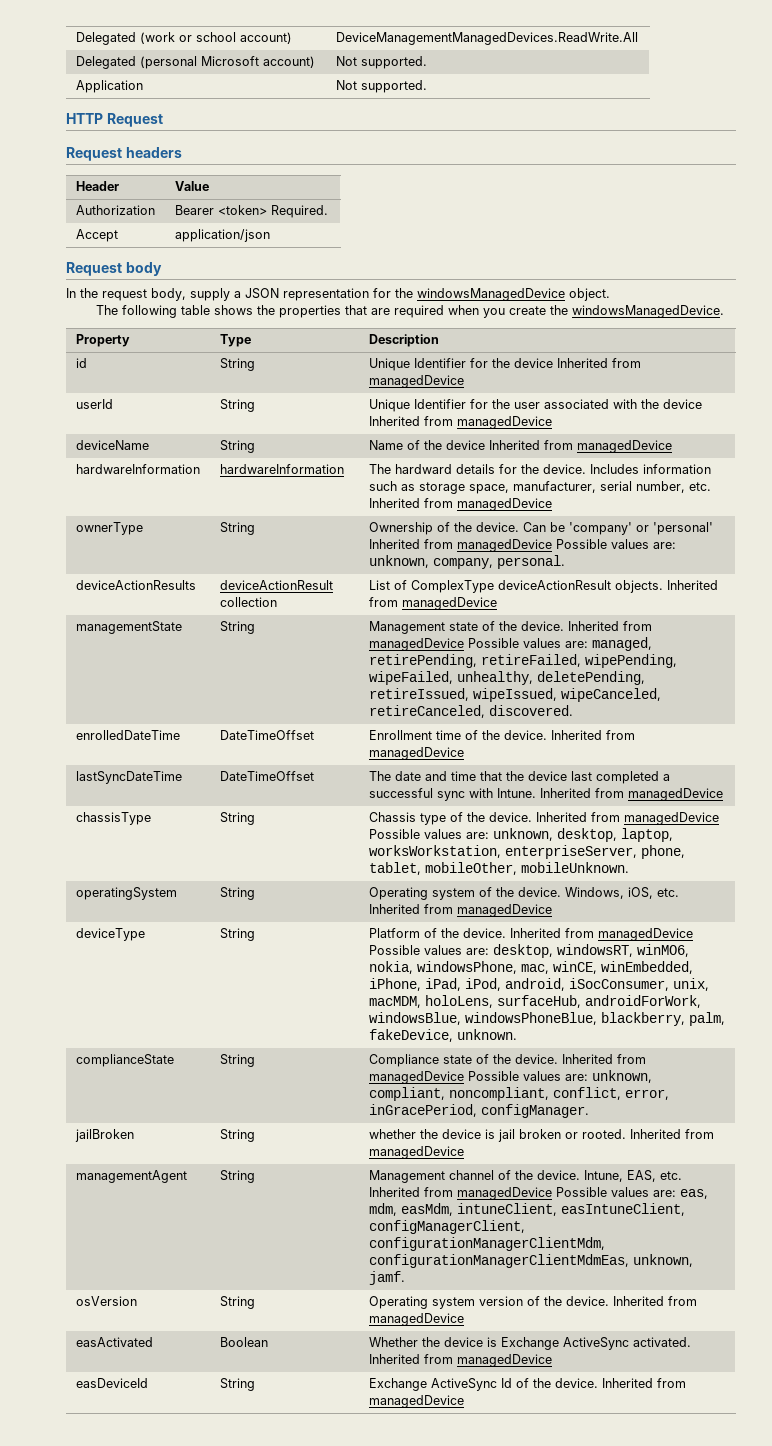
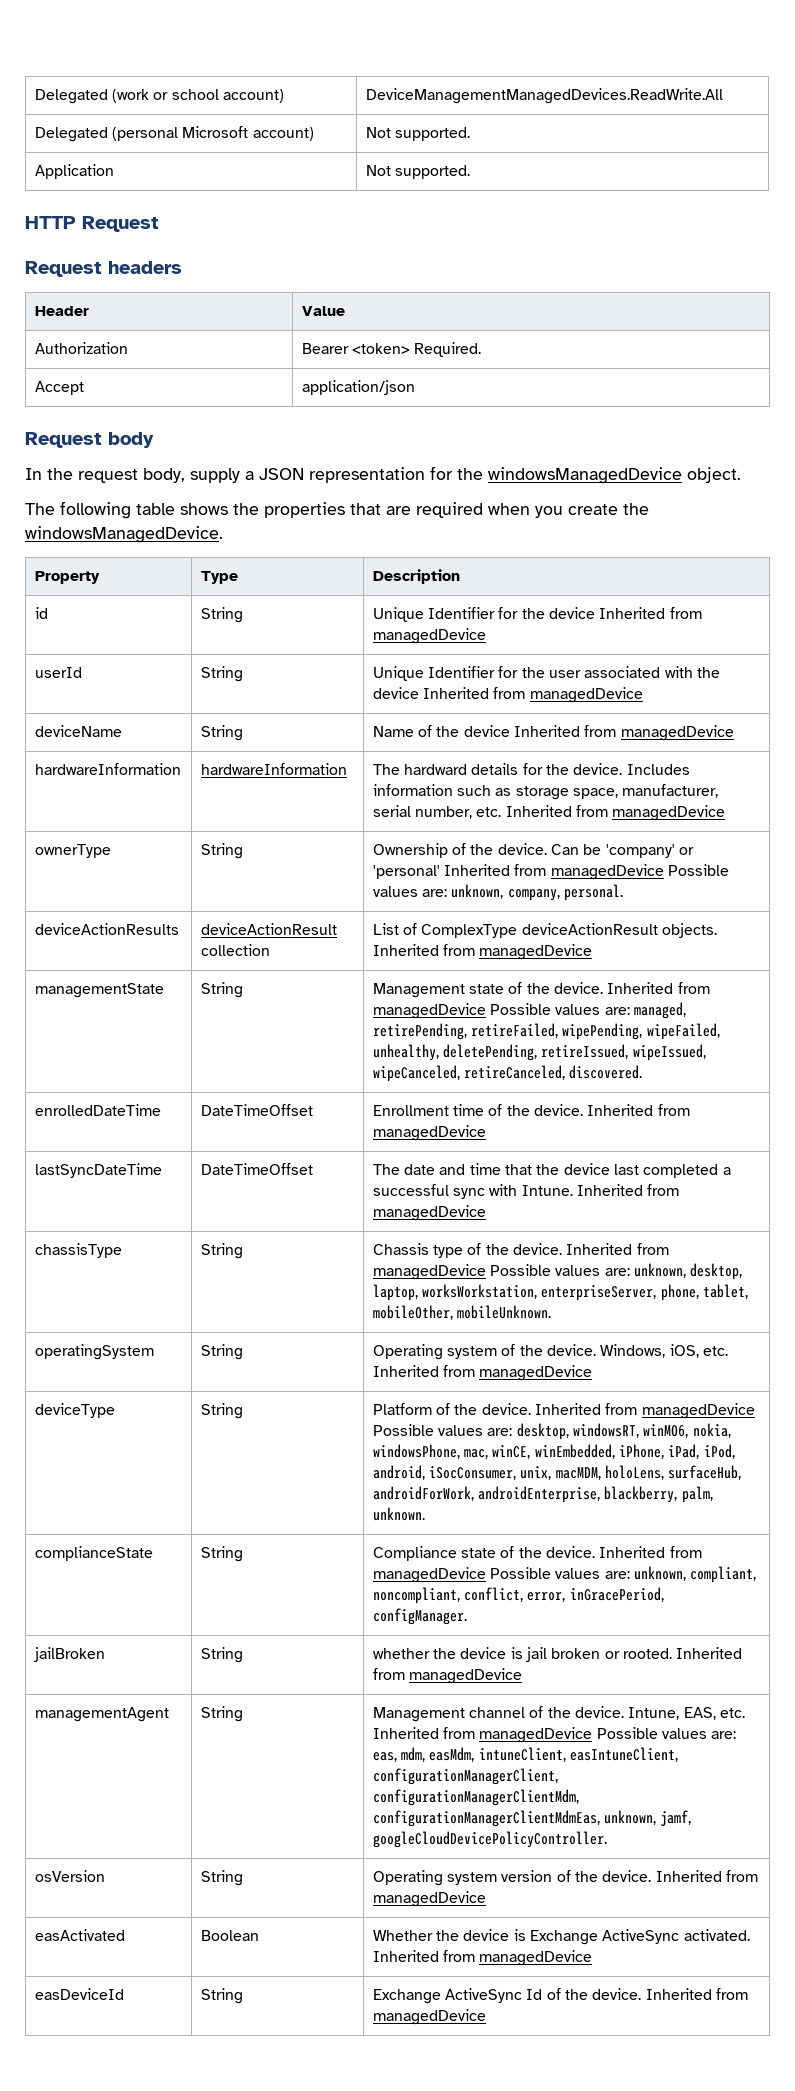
- deviceType | String | Platform of the device. Inherited from managedDevice Possible values are: desktop, windowsRT, winMO6, nokia, windowsPhone, mac, winCE, winEmbedded, iPhone, iPad, iPod, android, iSocConsumer, unix, macMDM, holoLens, surfaceHub, androidForWork, windowsBlue, windowsPhoneBlue, blackberry, palm, fakeDevice, unknown.
+ deviceType | String | Platform of the device. Inherited from managedDevice Possible values are: desktop, windowsRT, winMO6, nokia, windowsPhone, mac, winCE, winEmbedded, iPhone, iPad, iPod, android, iSocConsumer, unix, macMDM, holoLens, surfaceHub, androidForWork, androidEnterprise, blackberry, palm, unknown.
- managementAgent | String | Management channel of the device. Intune, EAS, etc. Inherited from managedDevice Possible values are: eas, mdm, easMdm, intuneClient, easIntuneClient, configManagerClient, configurationManagerClientMdm, configurationManagerClientMdmEas, unknown, jamf.
+ managementAgent | String | Management channel of the device. Intune, EAS, etc. Inherited from managedDevice Possible values are: eas, mdm, easMdm, intuneClient, easIntuneClient, configurationManagerClient, configurationManagerClientMdm, configurationManagerClientMdmEas, unknown, jamf, googleCloudDevicePolicyController.

